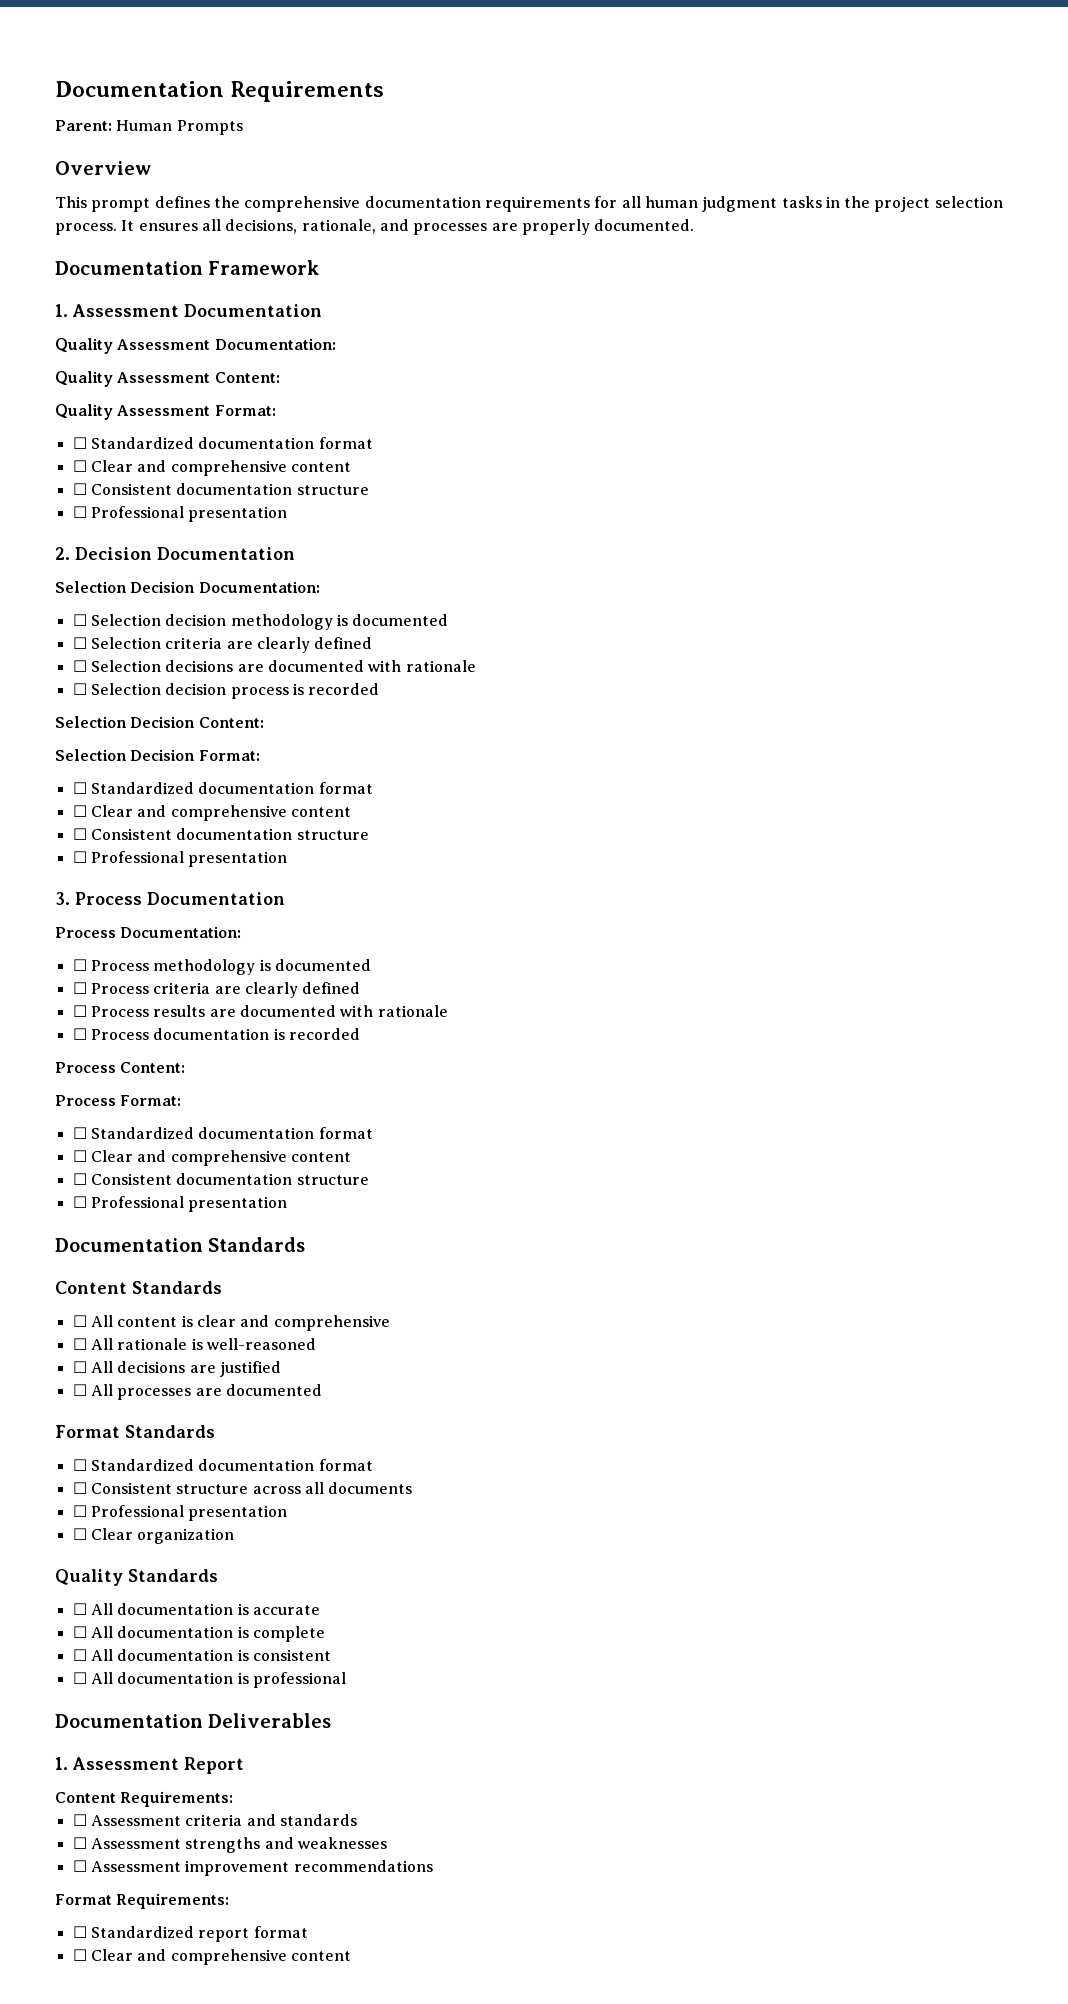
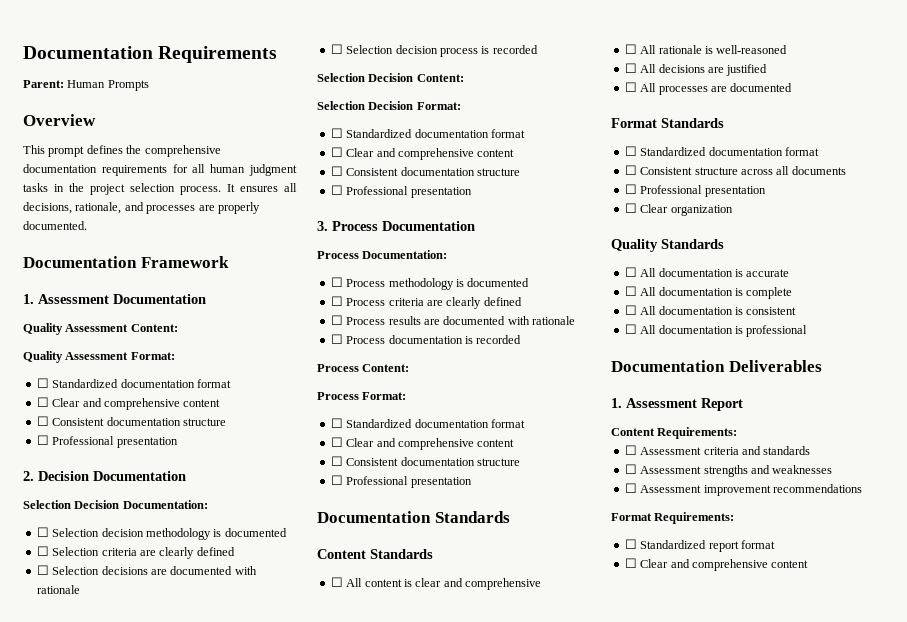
- Quality Assessment Documentation:

